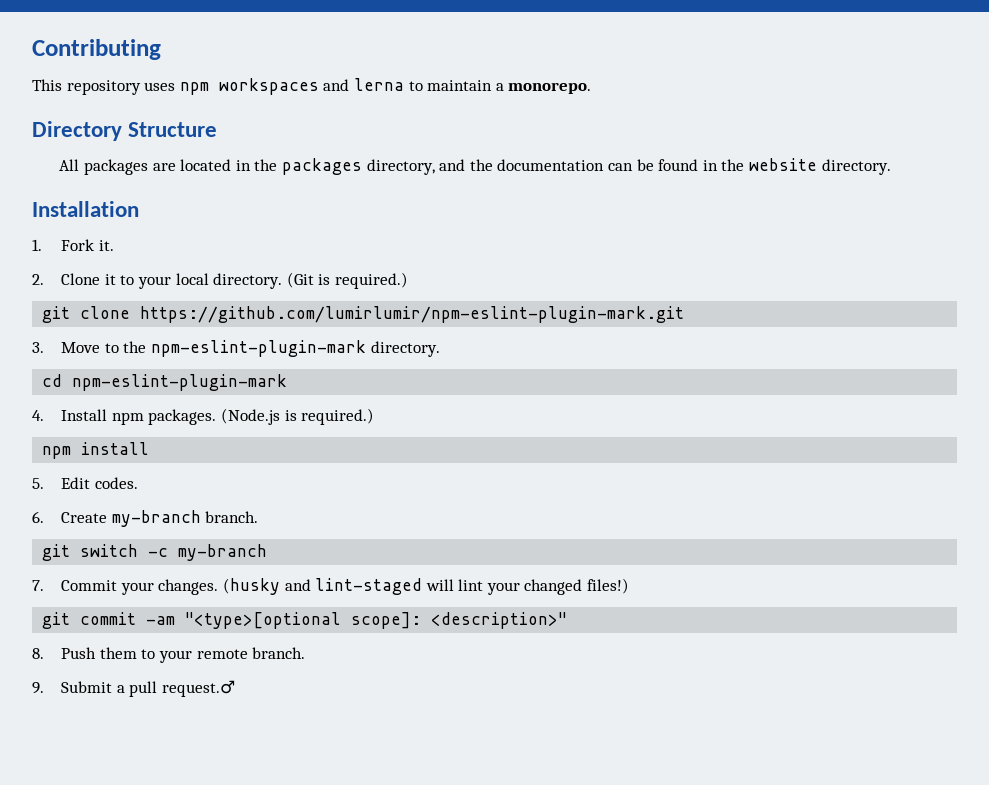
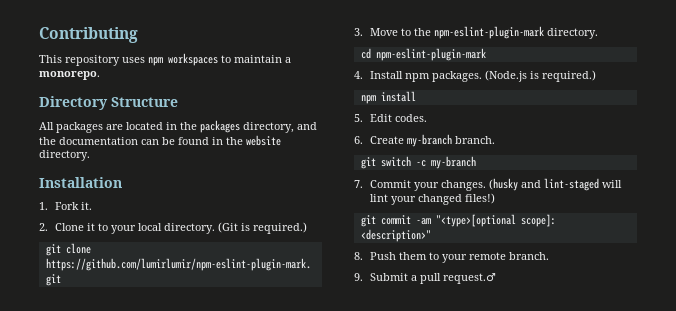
- This repository uses npm workspaces and lerna to maintain a monorepo.
+ This repository uses npm workspaces to maintain a monorepo.

